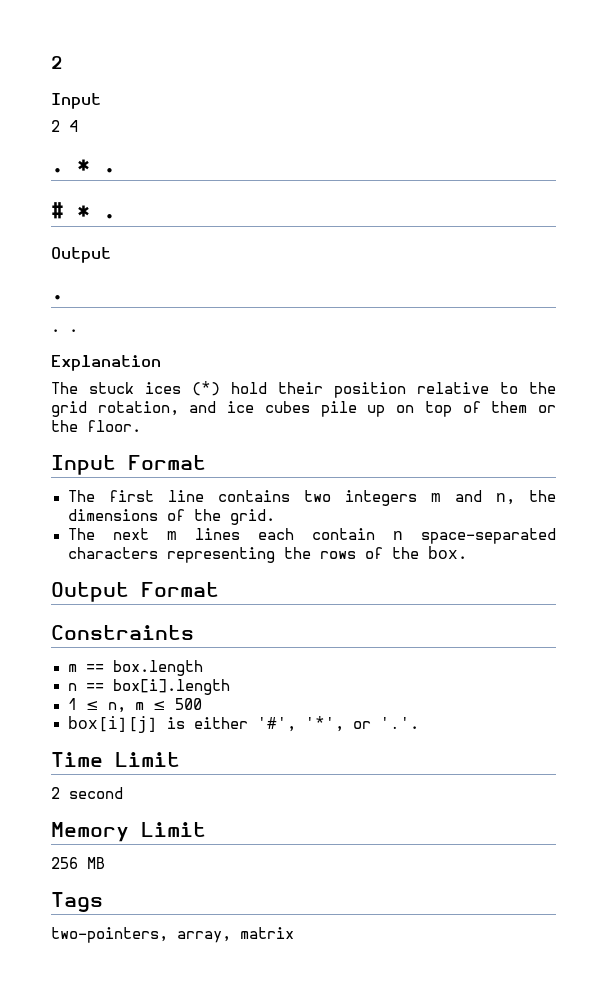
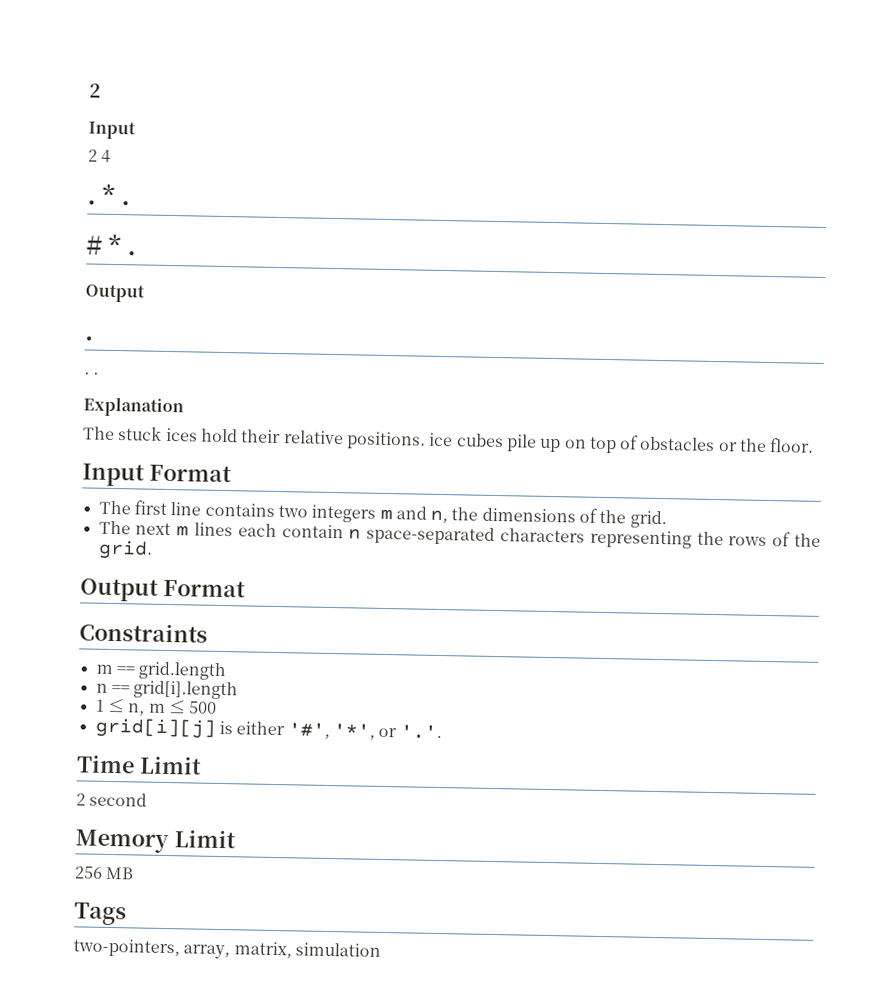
- The stuck ices (*) hold their position relative to the grid rotation, and ice cubes pile up on top of them or the floor.
+ The stuck ices hold their relative positions. ice cubes pile up on top of obstacles or the floor.
- The next m lines each contain n space-separated characters representing the rows of the box.
+ The next m lines each contain n space-separated characters representing the rows of the grid.
- m == box.length
+ m == grid.length
- n == box[i].length
+ n == grid[i].length
- box[i][j] is either '#', '*', or '.'.
+ grid[i][j] is either '#', '*', or '.'.
- two-pointers, array, matrix
+ two-pointers, array, matrix, simulation

